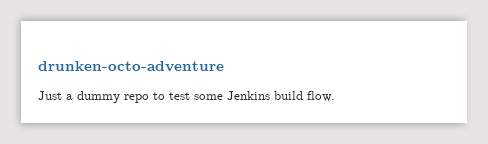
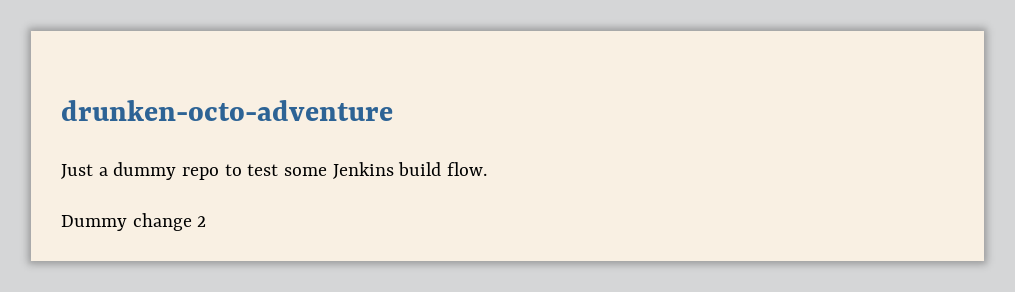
+ Dummy change 2

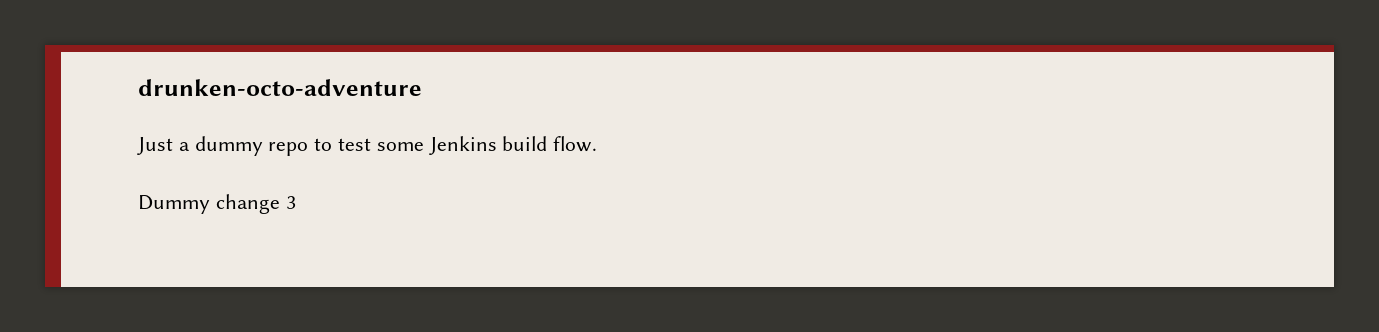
- Dummy change 2
+ Dummy change 3

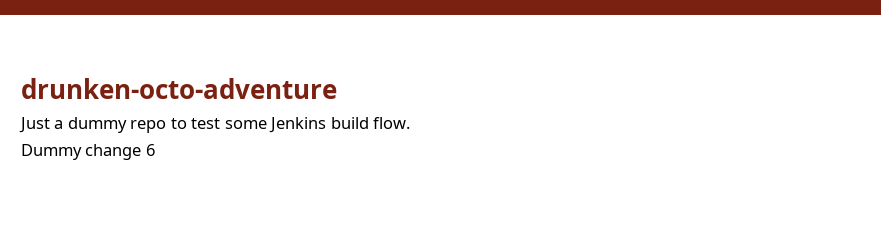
- Dummy change 3
+ Dummy change 6

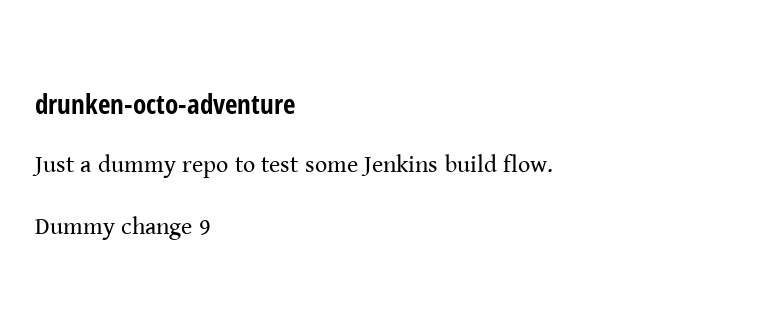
- Dummy change 6
+ Dummy change 9

